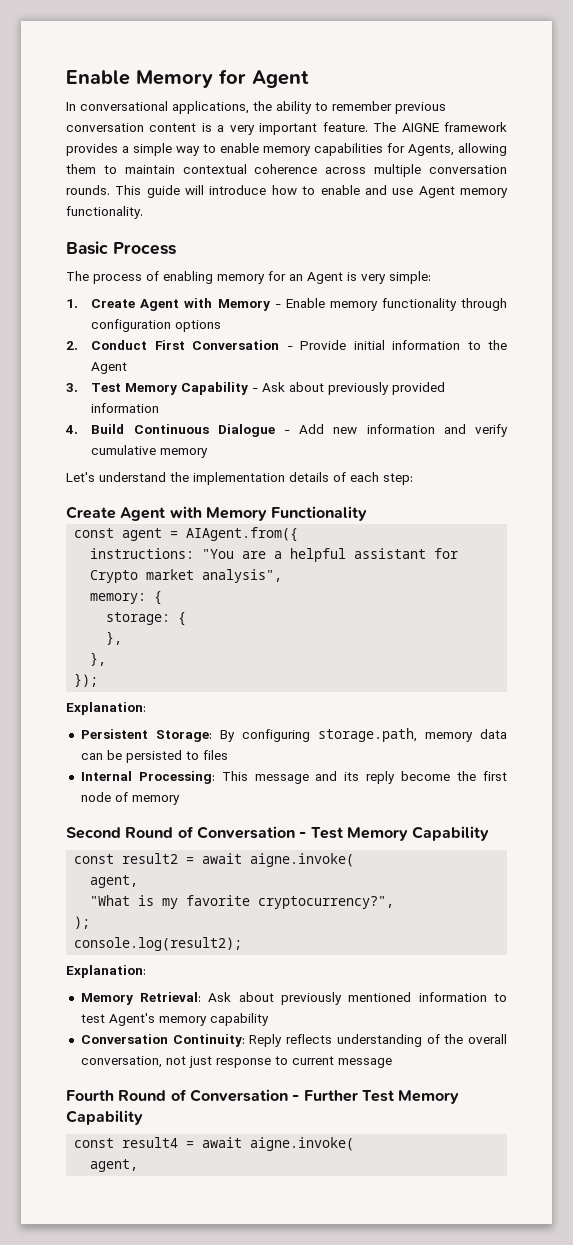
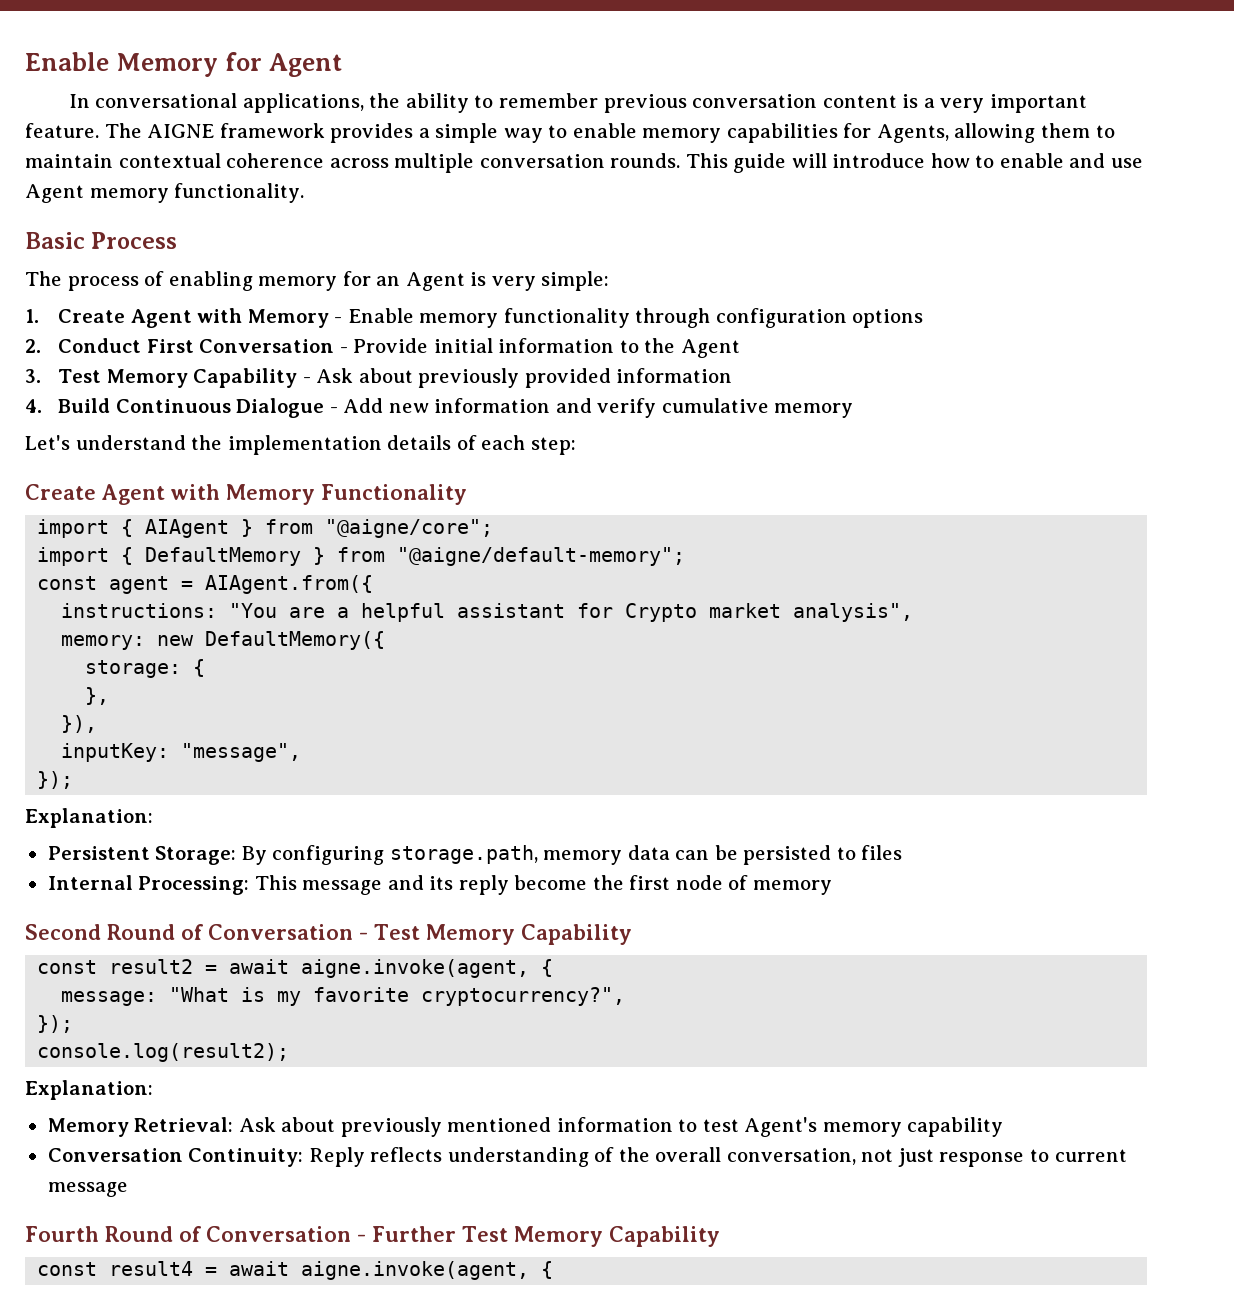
+ import { AIAgent } from "@aigne/core";
+ import { DefaultMemory } from "@aigne/default-memory";
- memory: {
+ memory: new DefaultMemory({
  storage: {
  },
- },
+ }),
+ inputKey: "message",
- const result2 = await aigne.invoke(
- agent,
- "What is my favorite cryptocurrency?",
- );
+ const result2 = await aigne.invoke(agent, {
+ message: "What is my favorite cryptocurrency?",
+ });
- const result4 = await aigne.invoke(
- agent,
+ const result4 = await aigne.invoke(agent, {

